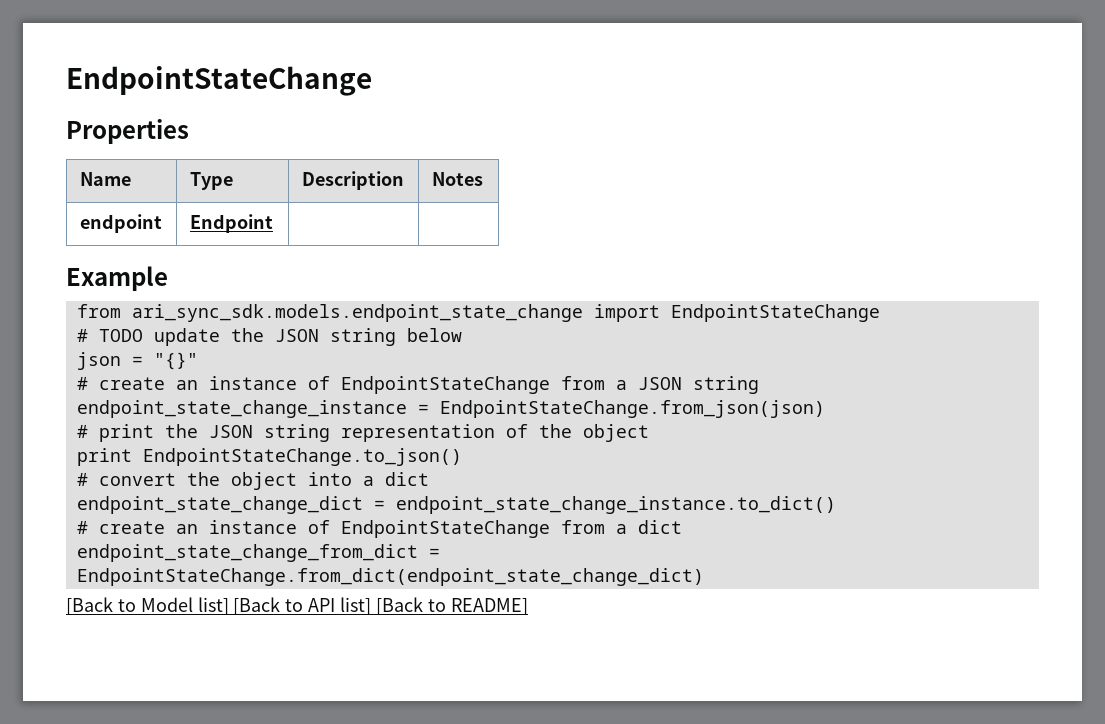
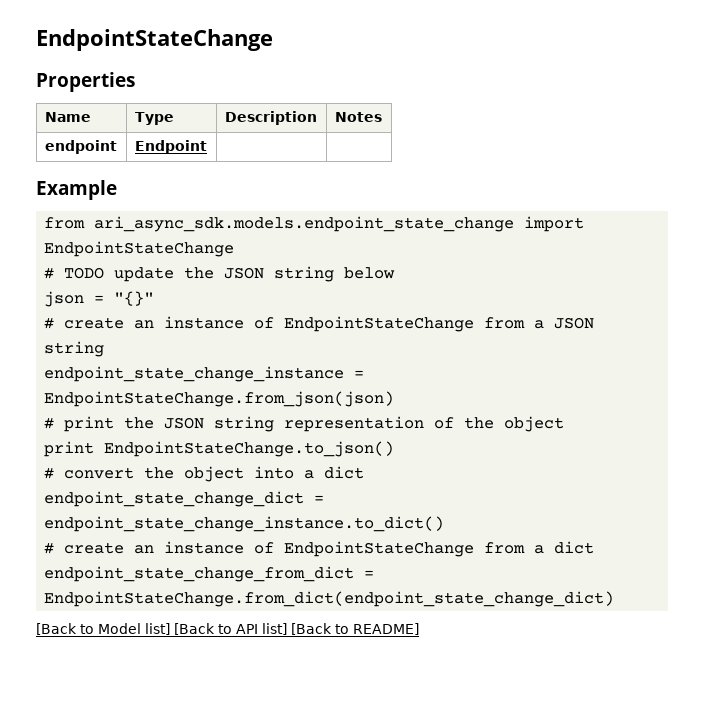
- from ari_sync_sdk.models.endpoint_state_change import EndpointStateChange
+ from ari_async_sdk.models.endpoint_state_change import EndpointStateChange

